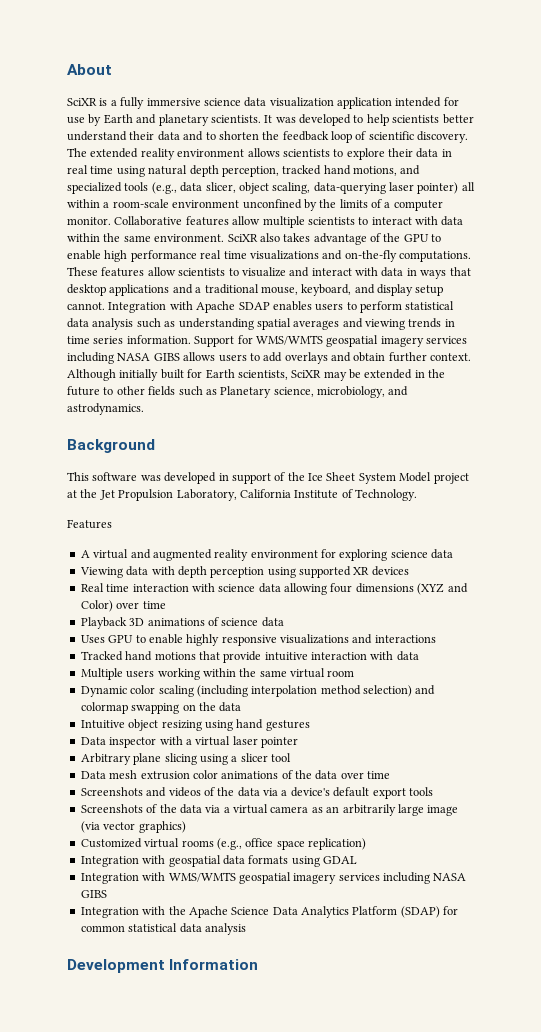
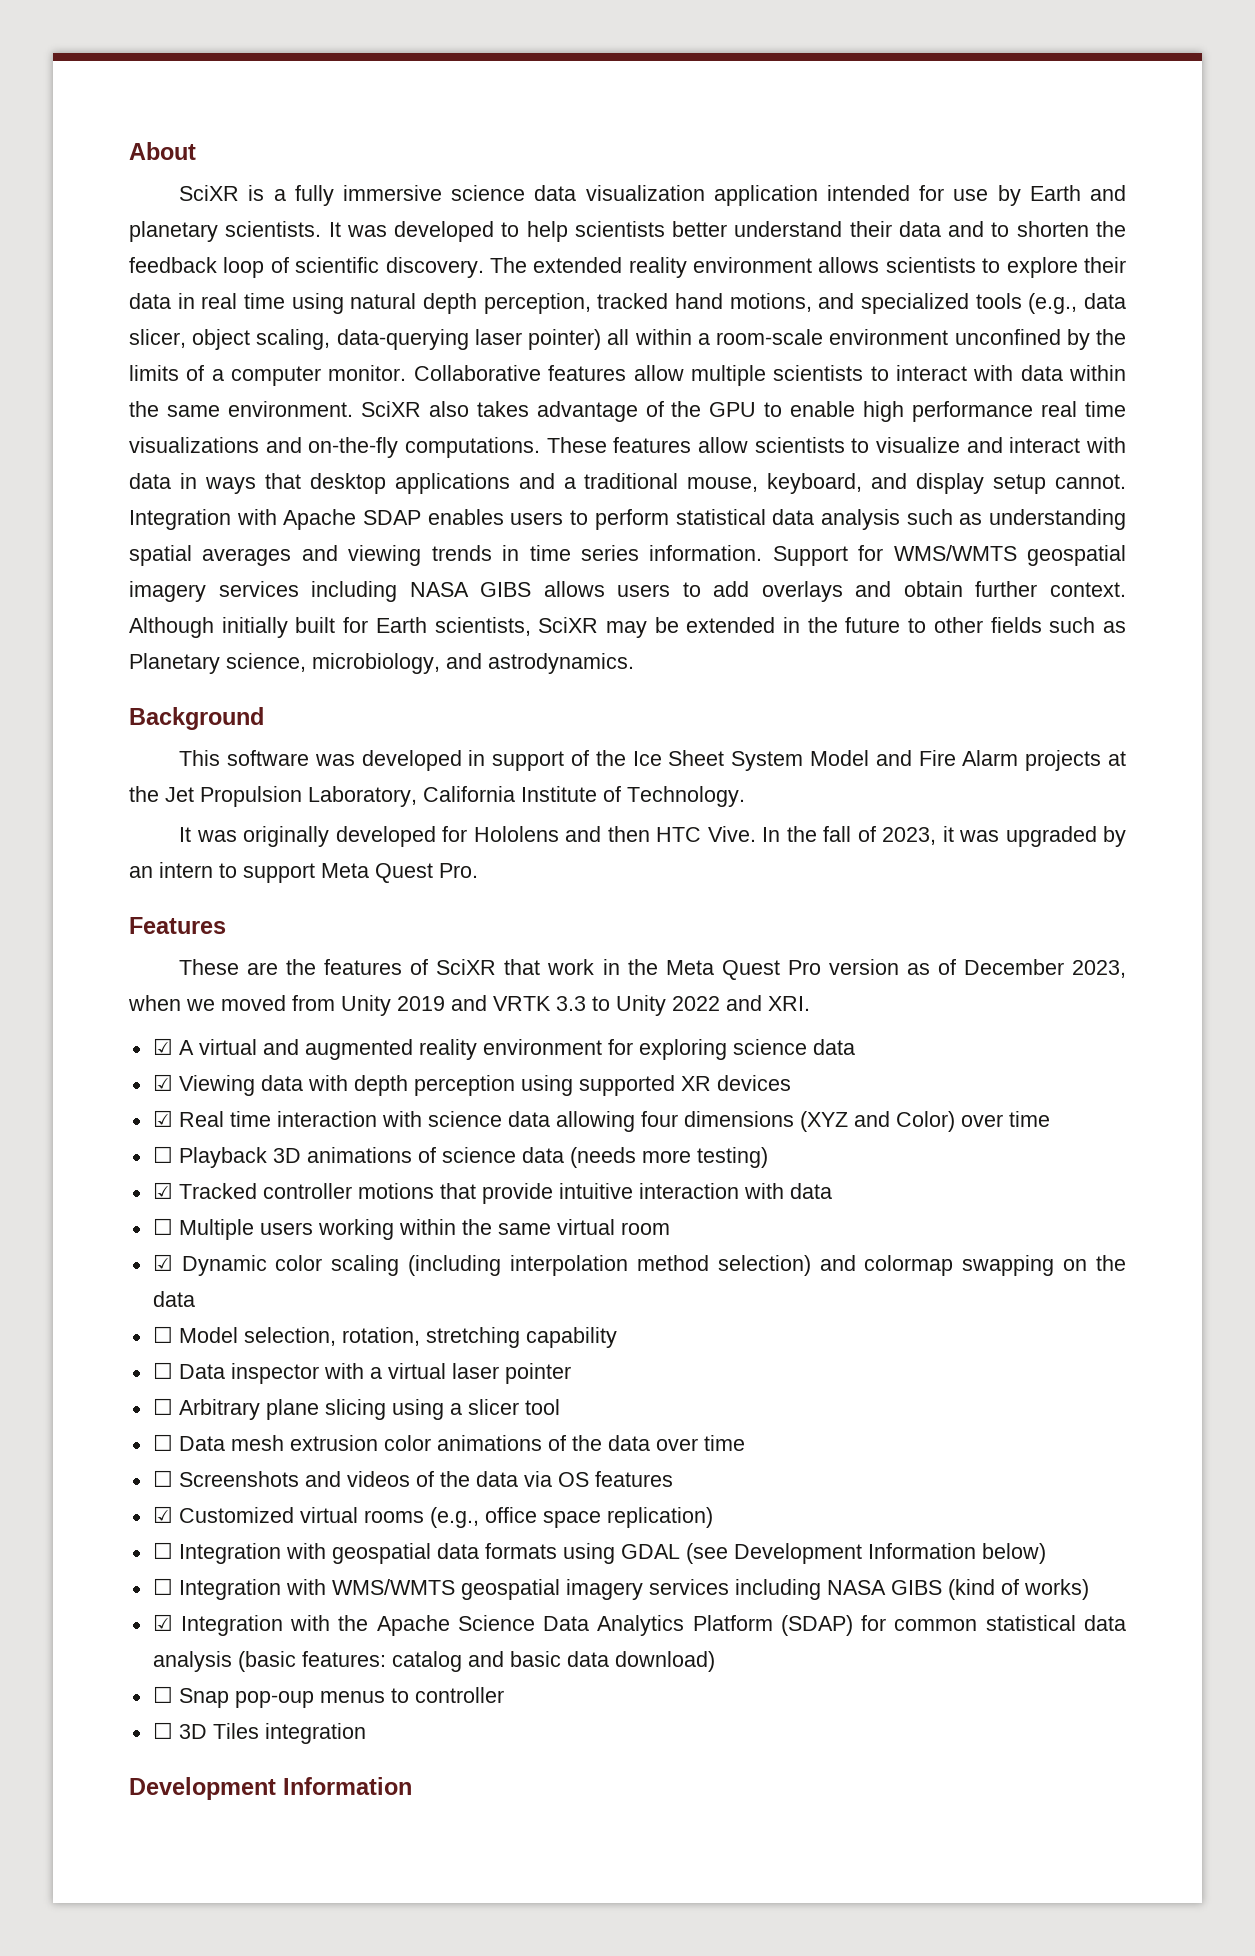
- This software was developed in support of the Ice Sheet System Model project at the Jet Propulsion Laboratory, California Institute of Technology.
+ This software was developed in support of the Ice Sheet System Model and Fire Alarm projects at the Jet Propulsion Laboratory, California Institute of Technology.
+ It was originally developed for Hololens and then HTC Vive. In the fall of 2023, it was upgraded by an intern to support Meta Quest Pro.
  Features
- A virtual and augmented reality environment for exploring science data
+ These are the features of SciXR that work in the Meta Quest Pro version as of December 2023, when we moved from Unity 2019 and VRTK 3.3 to Unity 2022 and XRI.
+ ☑ A virtual and augmented reality environment for exploring science data
- Viewing data with depth perception using supported XR devices
+ ☑ Viewing data with depth perception using supported XR devices
- Real time interaction with science data allowing four dimensions (XYZ and Color) over time
+ ☑ Real time interaction with science data allowing four dimensions (XYZ and Color) over time
- Playback 3D animations of science data
- Uses GPU to enable highly responsive visualizations and interactions
- Tracked hand motions that provide intuitive interaction with data
+ ☐ Playback 3D animations of science data (needs more testing)
+ ☑ Tracked controller motions that provide intuitive interaction with data
- Multiple users working within the same virtual room
+ ☐ Multiple users working within the same virtual room
- Dynamic color scaling (including interpolation method selection) and colormap swapping on the data
+ ☑ Dynamic color scaling (including interpolation method selection) and colormap swapping on the data
- Intuitive object resizing using hand gestures
- Data inspector with a virtual laser pointer
+ ☐ Model selection, rotation, stretching capability
+ ☐ Data inspector with a virtual laser pointer
- Arbitrary plane slicing using a slicer tool
+ ☐ Arbitrary plane slicing using a slicer tool
- Data mesh extrusion color animations of the data over time
+ ☐ Data mesh extrusion color animations of the data over time
- Screenshots and videos of the data via a device's default export tools
- Screenshots of the data via a virtual camera as an arbitrarily large image (via vector graphics)
- Customized virtual rooms (e.g., office space replication)
+ ☐ Screenshots and videos of the data via OS features
+ ☑ Customized virtual rooms (e.g., office space replication)
- Integration with geospatial data formats using GDAL
- Integration with WMS/WMTS geospatial imagery services including NASA GIBS
- Integration with the Apache Science Data Analytics Platform (SDAP) for common statistical data analysis
+ ☐ Integration with geospatial data formats using GDAL (see Development Information below)
+ ☐ Integration with WMS/WMTS geospatial imagery services including NASA GIBS (kind of works)
+ ☑ Integration with the Apache Science Data Analytics Platform (SDAP) for common statistical data analysis (basic features: catalog and basic data download)
+ ☐ Snap pop-oup menus to controller
+ ☐ 3D Tiles integration

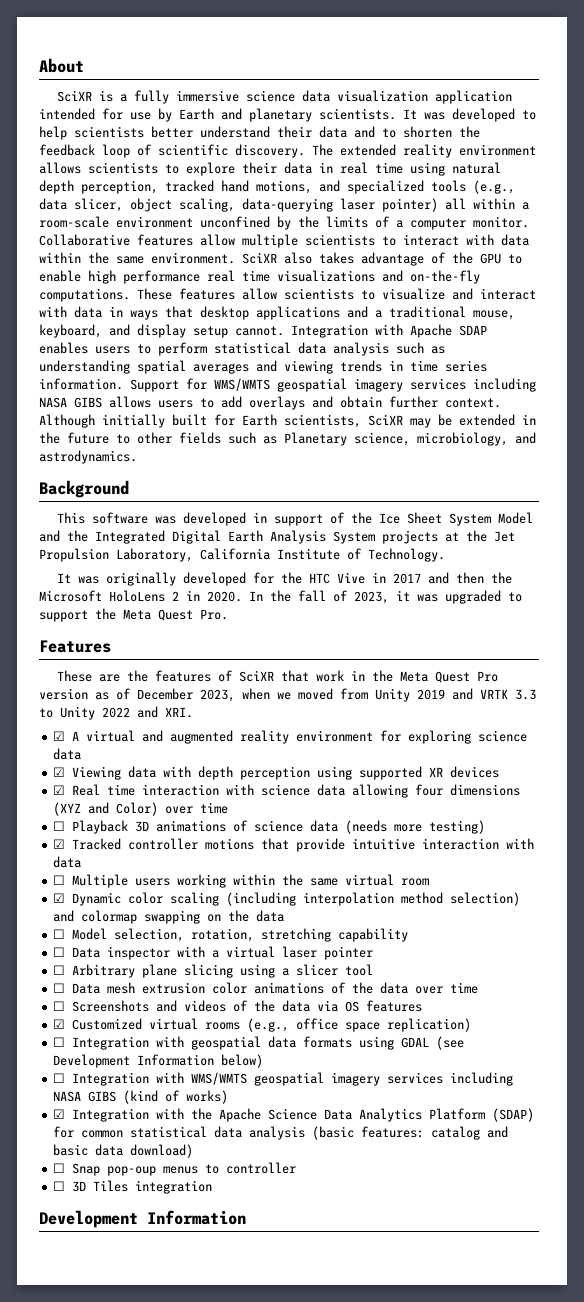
- This software was developed in support of the Ice Sheet System Model and Fire Alarm projects at the Jet Propulsion Laboratory, California Institute of Technology.
+ This software was developed in support of the Ice Sheet System Model and the Integrated Digital Earth Analysis System projects at the Jet Propulsion Laboratory, California Institute of Technology.
- It was originally developed for Hololens and then HTC Vive.
+ It was originally developed for the HTC Vive in 2017 and then the Microsoft HoloLens 2 in 2020.
- In the fall of 2023, it was upgraded by an intern to support Meta Quest Pro.
+ In the fall of 2023, it was upgraded to support the Meta Quest Pro.

